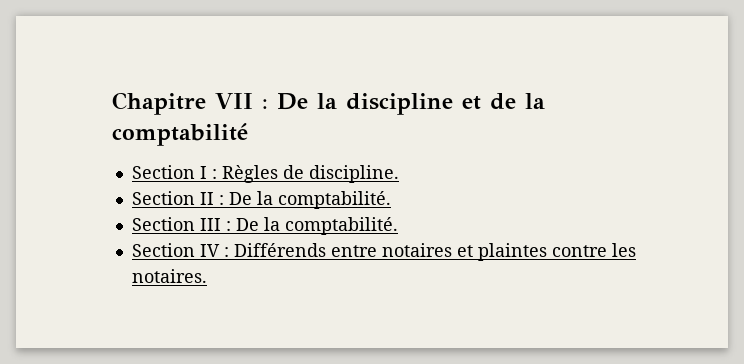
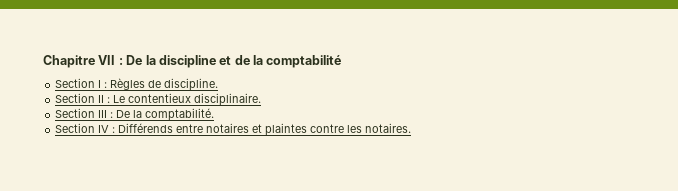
- Section II : De la comptabilité.
+ Section II : Le contentieux disciplinaire.

